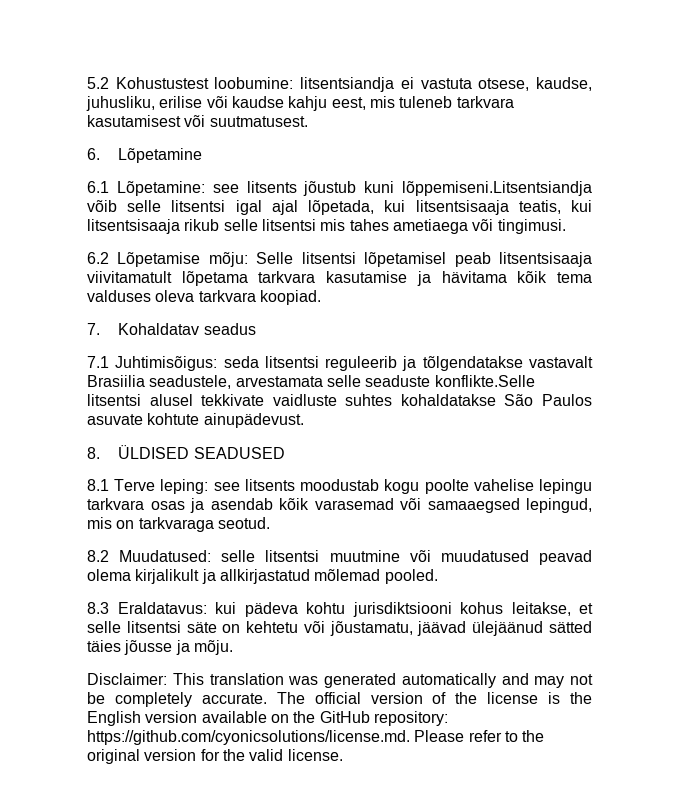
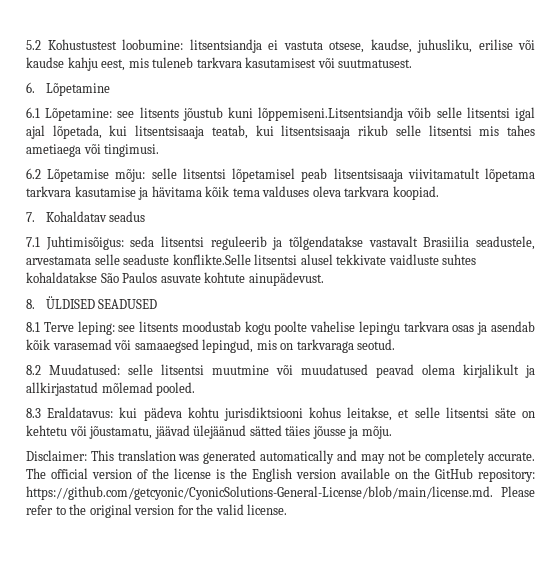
- 6.1 Lõpetamine: see litsents jõustub kuni lõppemiseni.Litsentsiandja võib selle litsentsi igal ajal lõpetada, kui litsentsisaaja teatis, kui litsentsisaaja rikub selle litsentsi mis tahes ametiaega või tingimusi.
+ 6.1 Lõpetamine: see litsents jõustub kuni lõppemiseni.Litsentsiandja võib selle litsentsi igal ajal lõpetada, kui litsentsisaaja teatab, kui litsentsisaaja rikub selle litsentsi mis tahes ametiaega või tingimusi.
- 6.2 Lõpetamise mõju: Selle litsentsi lõpetamisel peab litsentsisaaja viivitamatult lõpetama tarkvara kasutamise ja hävitama kõik tema valduses oleva tarkvara koopiad.
+ 6.2 Lõpetamise mõju: selle litsentsi lõpetamisel peab litsentsisaaja viivitamatult lõpetama tarkvara kasutamise ja hävitama kõik tema valduses oleva tarkvara koopiad.
- The official version of the license is the English version available on the GitHub repository: https://github.com/cyonicsolutions/license.md. Please refer to the original version for the valid license.
+ The official version of the license is the English version available on the GitHub repository: https://github.com/getcyonic/CyonicSolutions-General-License/blob/main/license.md. Please refer to the original version for the valid license.

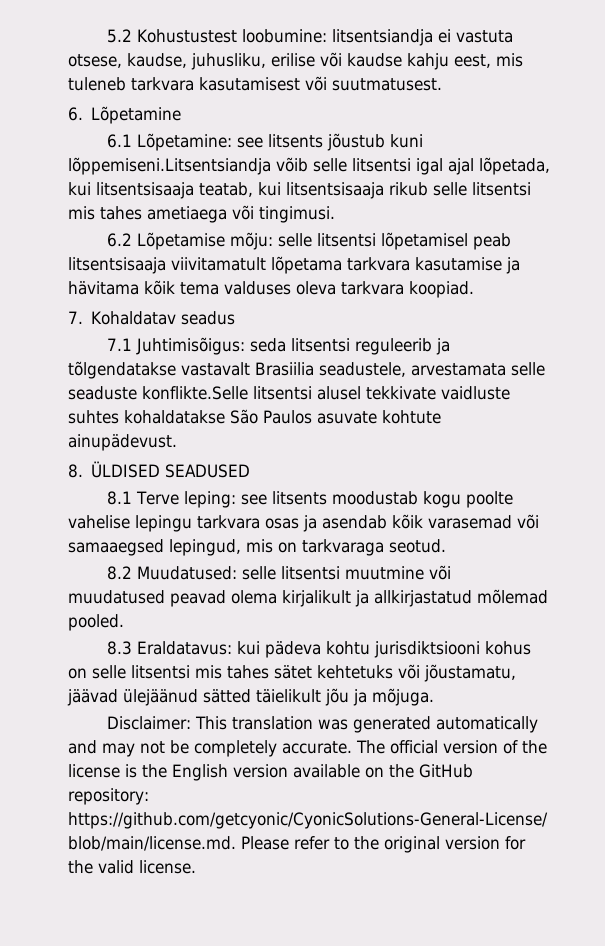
- 8.3 Eraldatavus: kui pädeva kohtu jurisdiktsiooni kohus leitakse, et selle litsentsi säte on kehtetu või jõustamatu, jäävad ülejäänud sätted täies jõusse ja mõju.
+ 8.3 Eraldatavus: kui pädeva kohtu jurisdiktsiooni kohus on selle litsentsi mis tahes sätet kehtetuks või jõustamatu, jäävad ülejäänud sätted täielikult jõu ja mõjuga.

